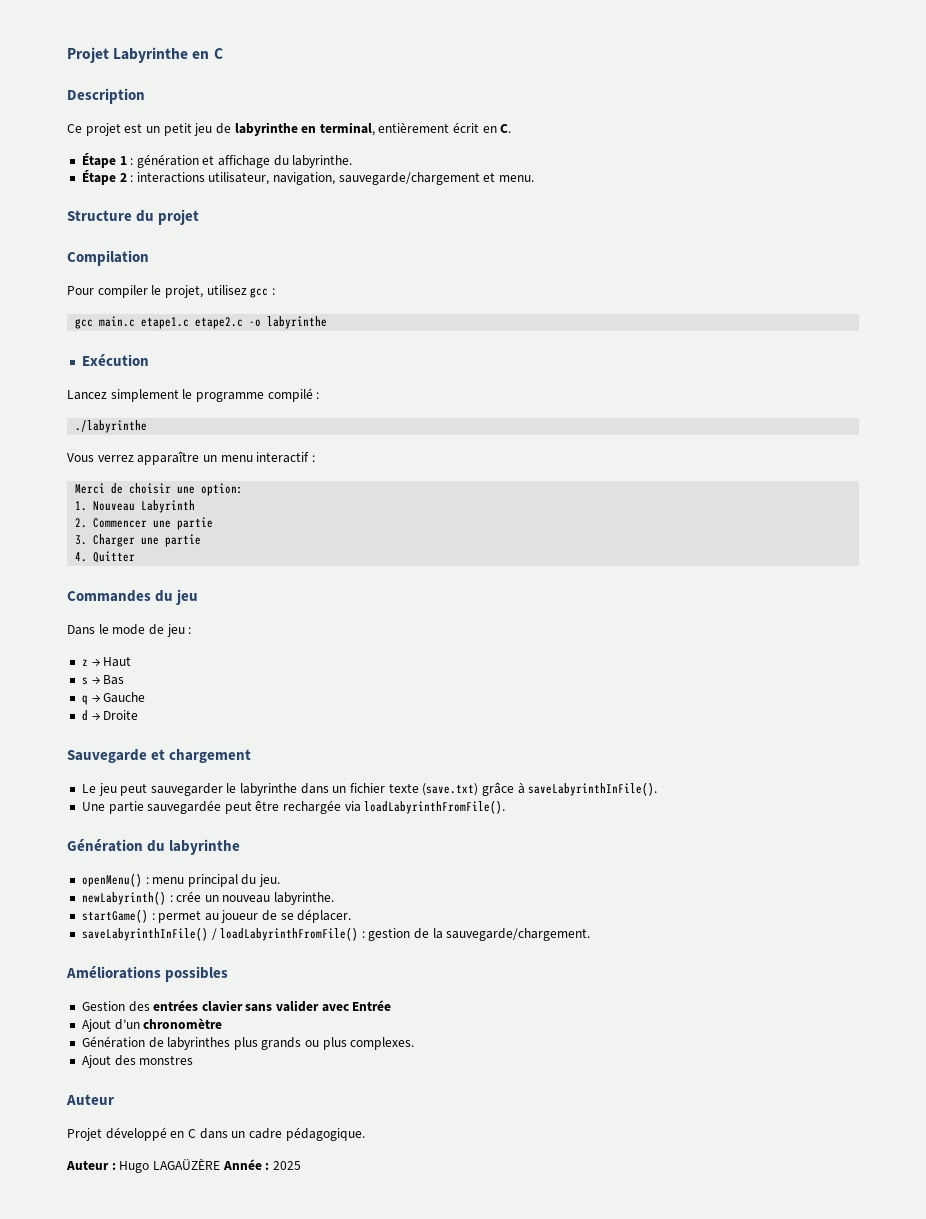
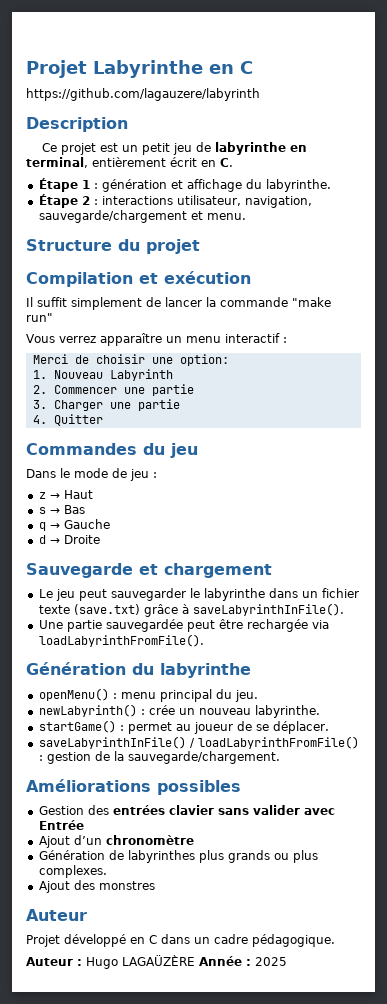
+ https://github.com/lagauzere/labyrinth
- Compilation
- Pour compiler le projet, utilisez gcc :
- gcc main.c etape1.c etape2.c -o labyrinthe
- Exécution
- Lancez simplement le programme compilé :
- ./labyrinthe
+ Compilation et exécution
+ Il suffit simplement de lancer la commande "make run"

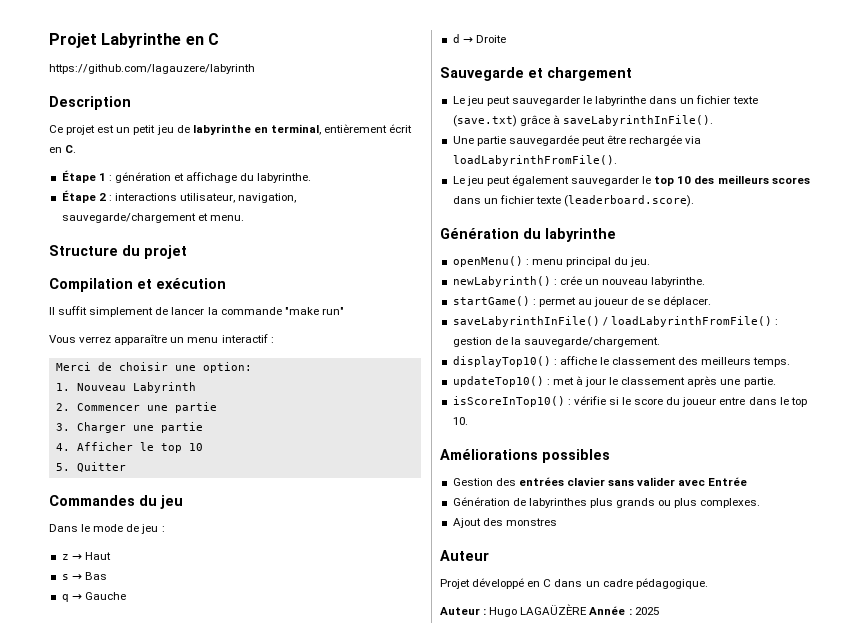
- 4. Quitter
+ 4. Afficher le top 10
+ 5. Quitter
+ Le jeu peut également sauvegarder le top 10 des meilleurs scores dans un fichier texte (leaderboard.score).
+ displayTop10() : affiche le classement des meilleurs temps.
+ updateTop10() : met à jour le classement après une partie.
+ isScoreInTop10() : vérifie si le score du joueur entre dans le top 10.
- Ajout d’un chronomètre

